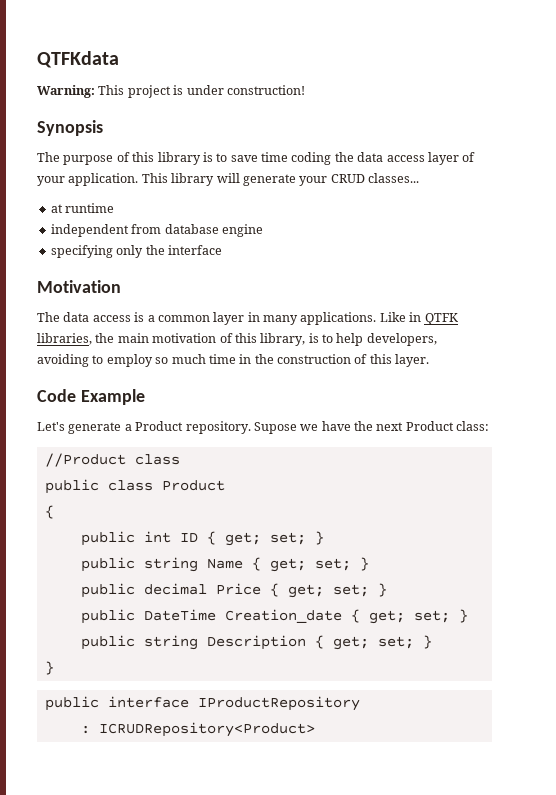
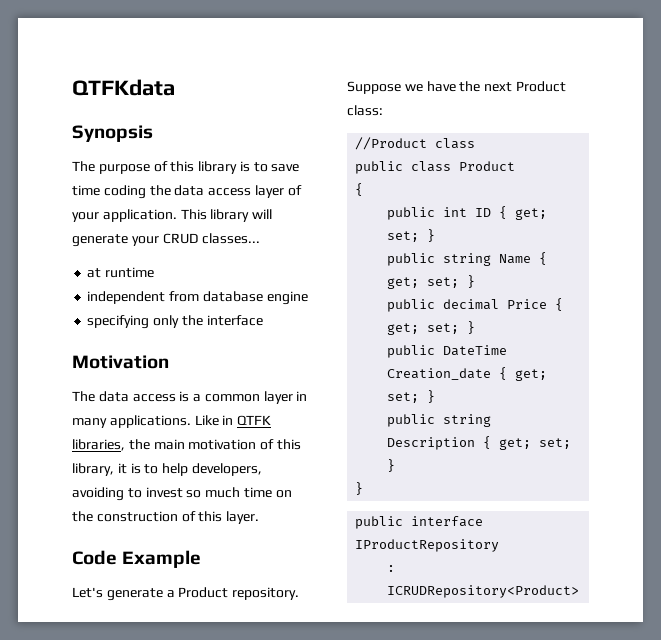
- Warning: This project is under construction!
- Like in QTFK libraries, the main motivation of this library, is to help developers, avoiding to employ so much time in the construction of this layer.
+ Like in QTFK libraries, the main motivation of this library, it is to help developers, avoiding to invest so much time on the construction of this layer.
- Supose we have the next Product class:
+ Suppose we have the next Product class:

